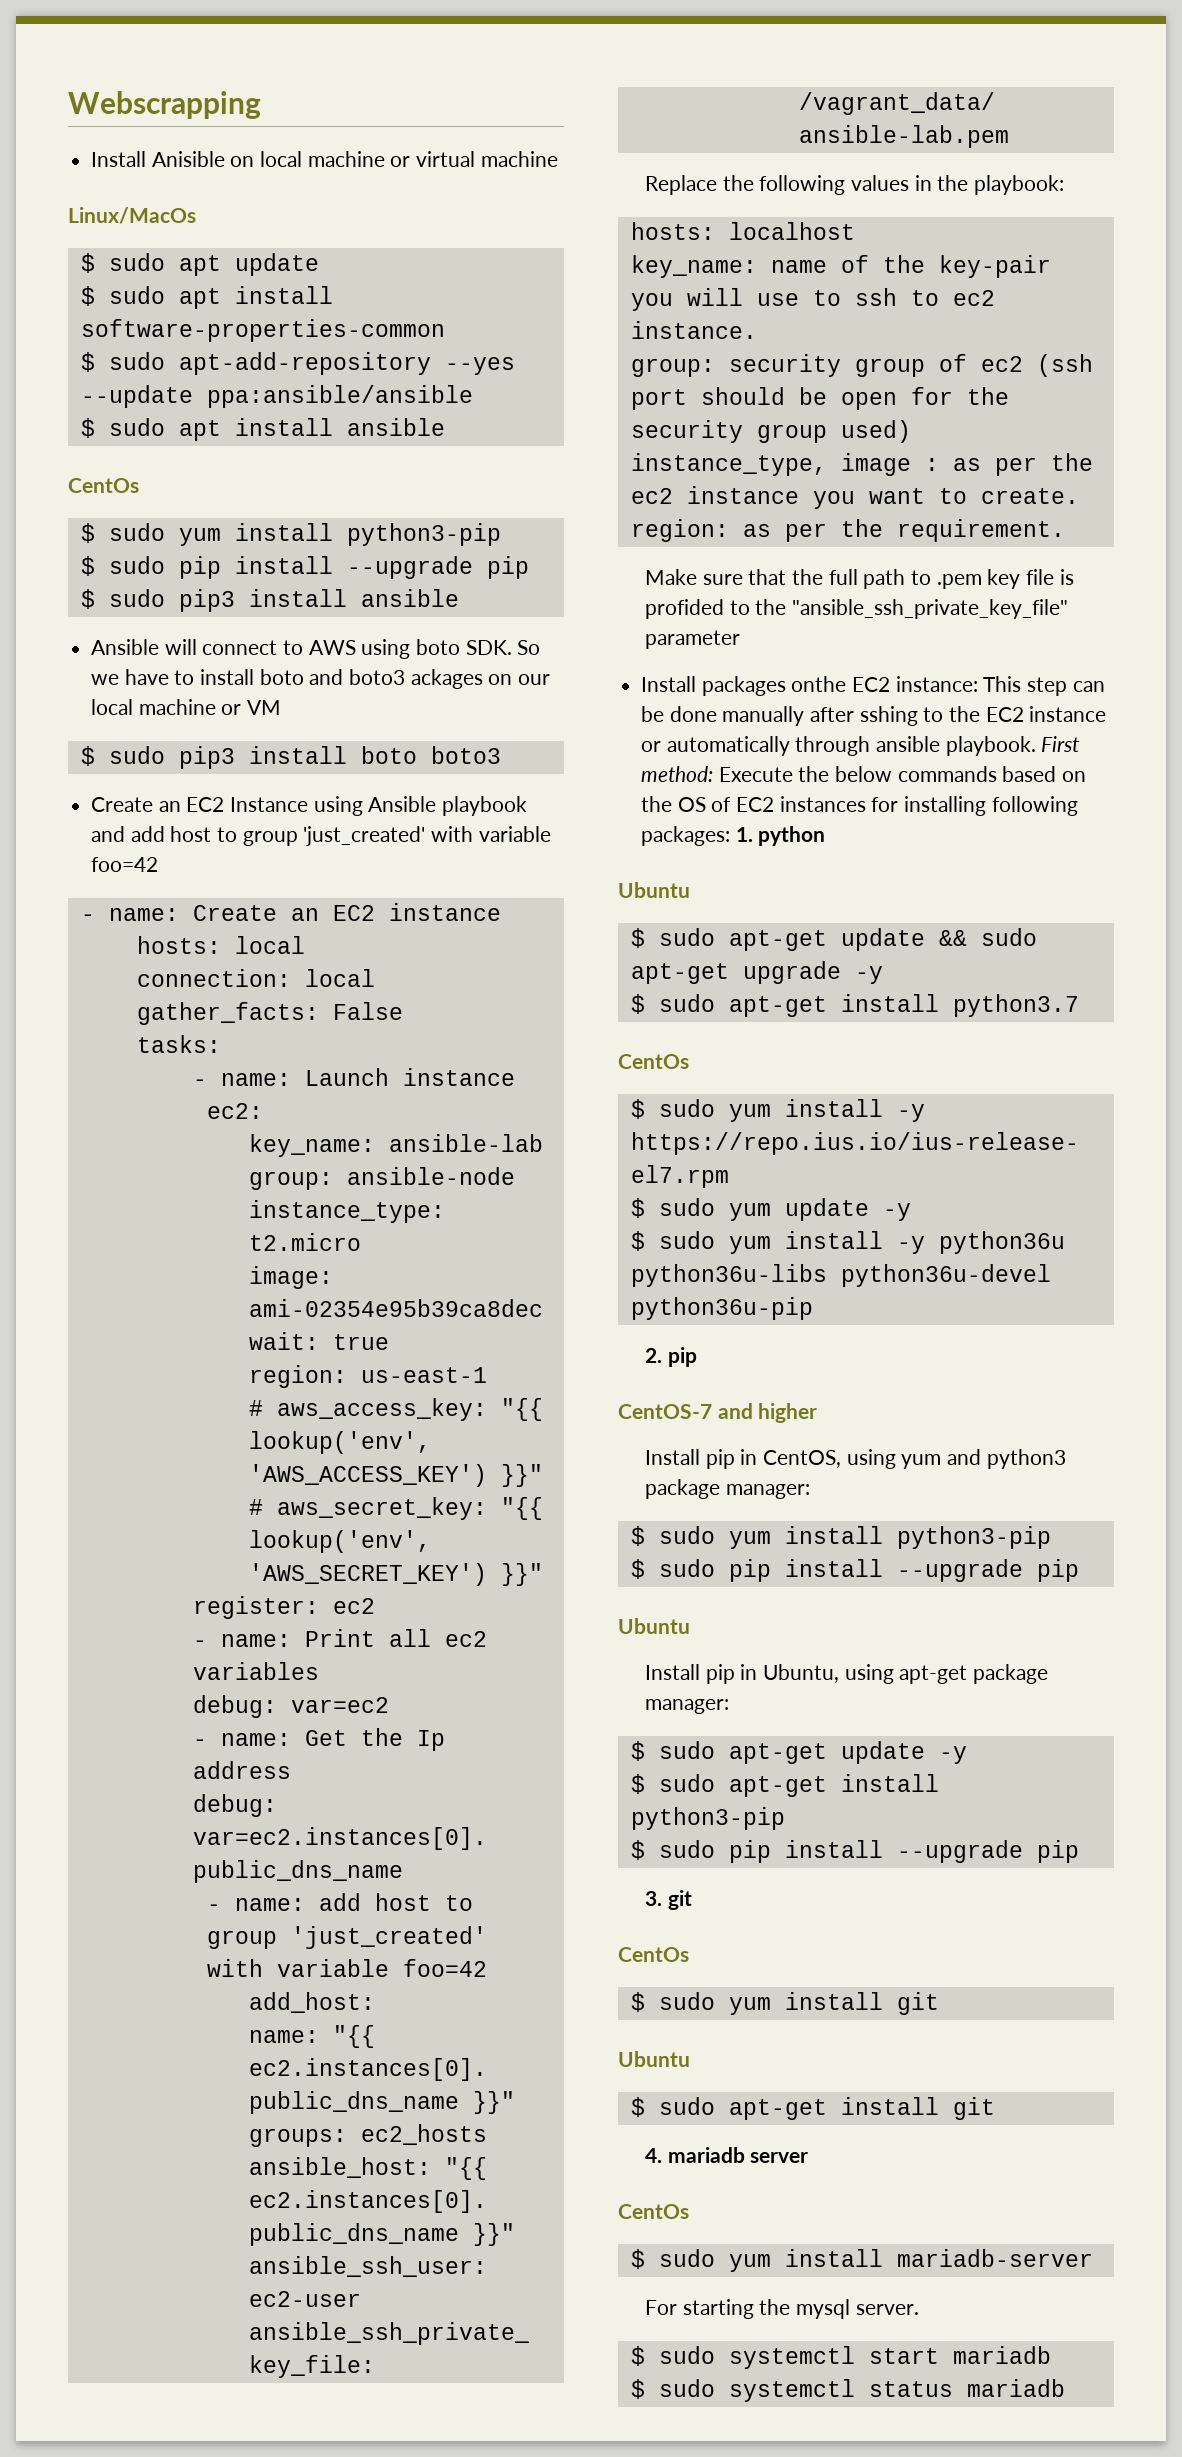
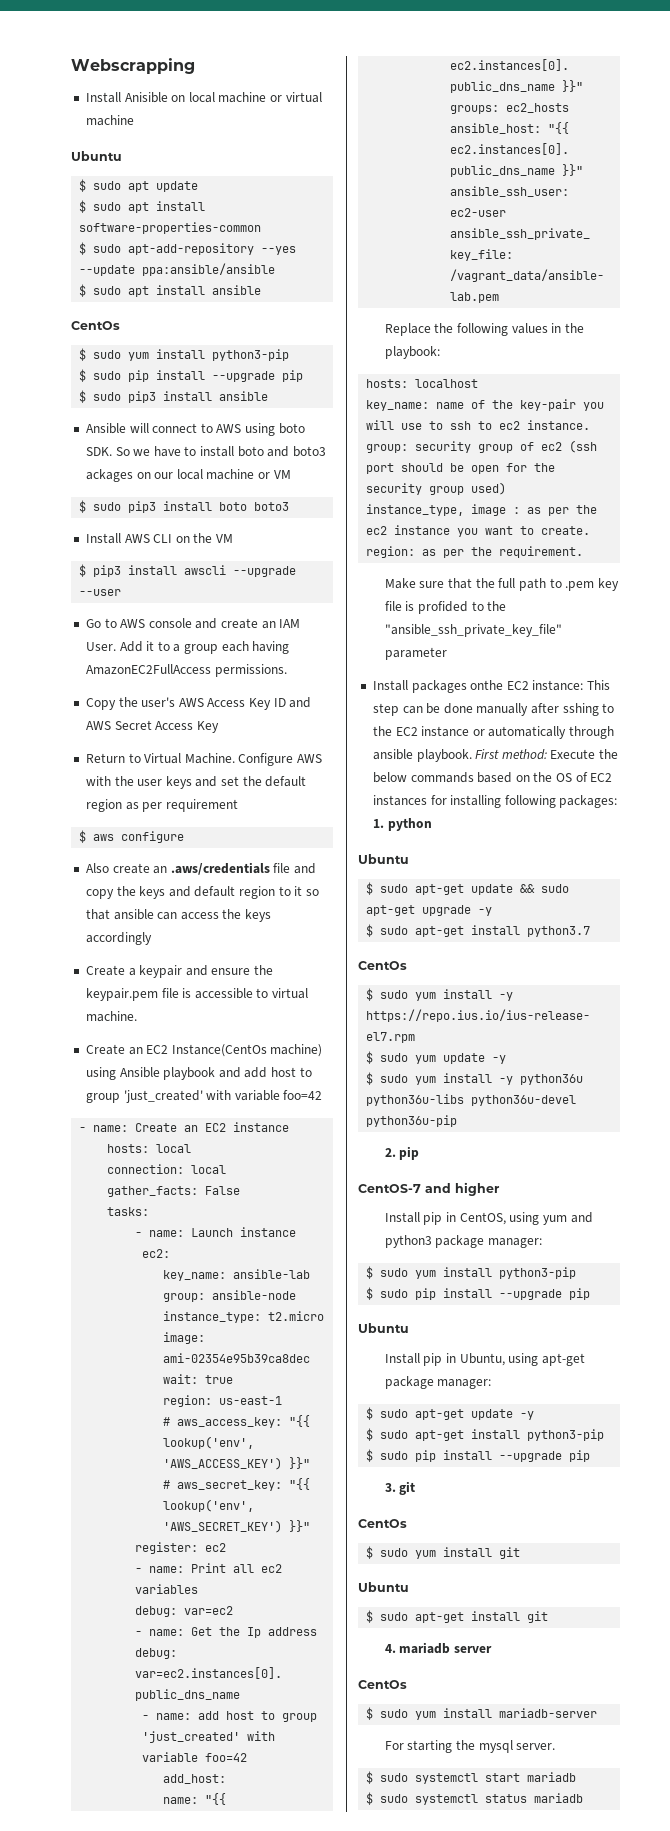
  Install Anisible on local machine or virtual machine
- Linux/MacOs
+ Ubuntu
- Create an EC2 Instance using Ansible playbook and add host to group 'just_created' with variable foo=42
+ Install AWS CLI on the VM
+ $ pip3 install awscli --upgrade --user
+ Go to AWS console and create an IAM User. Add it to a group each having AmazonEC2FullAccess permissions.
+ Copy the user's AWS Access Key ID and AWS Secret Access Key
+ Return to Virtual Machine. Configure AWS with the user keys and set the default region as per requirement
+ $ aws configure
+ Also create an .aws/credentials file and copy the keys and default region to it so that ansible can access the keys accordingly
+ Create a keypair and ensure the keypair.pem file is accessible to virtual machine.
+ Create an EC2 Instance(CentOs machine) using Ansible playbook and add host to group 'just_created' with variable foo=42

